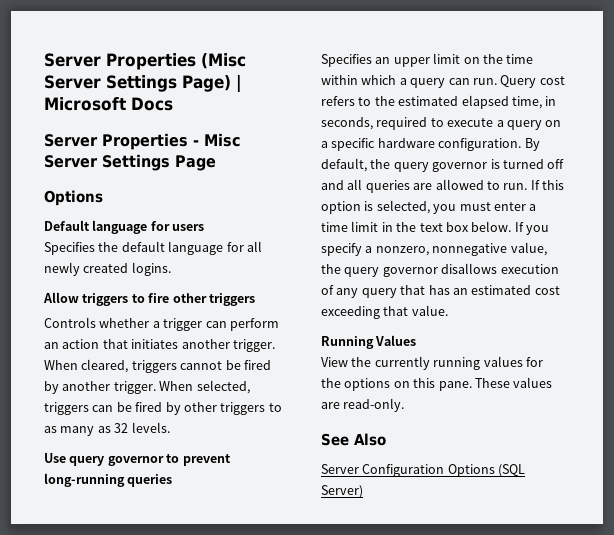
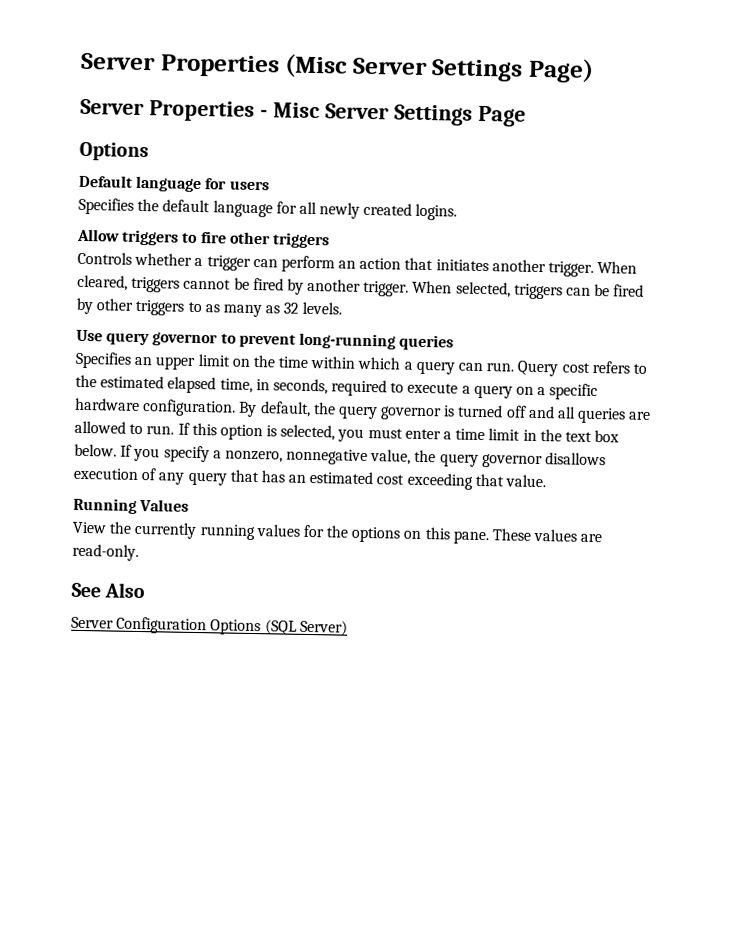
- Server Properties (Misc Server Settings Page) | Microsoft Docs
+ Server Properties (Misc Server Settings Page)

